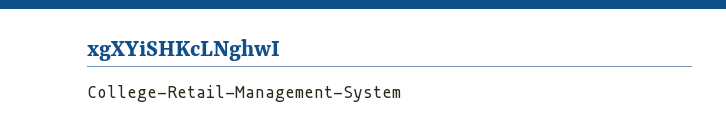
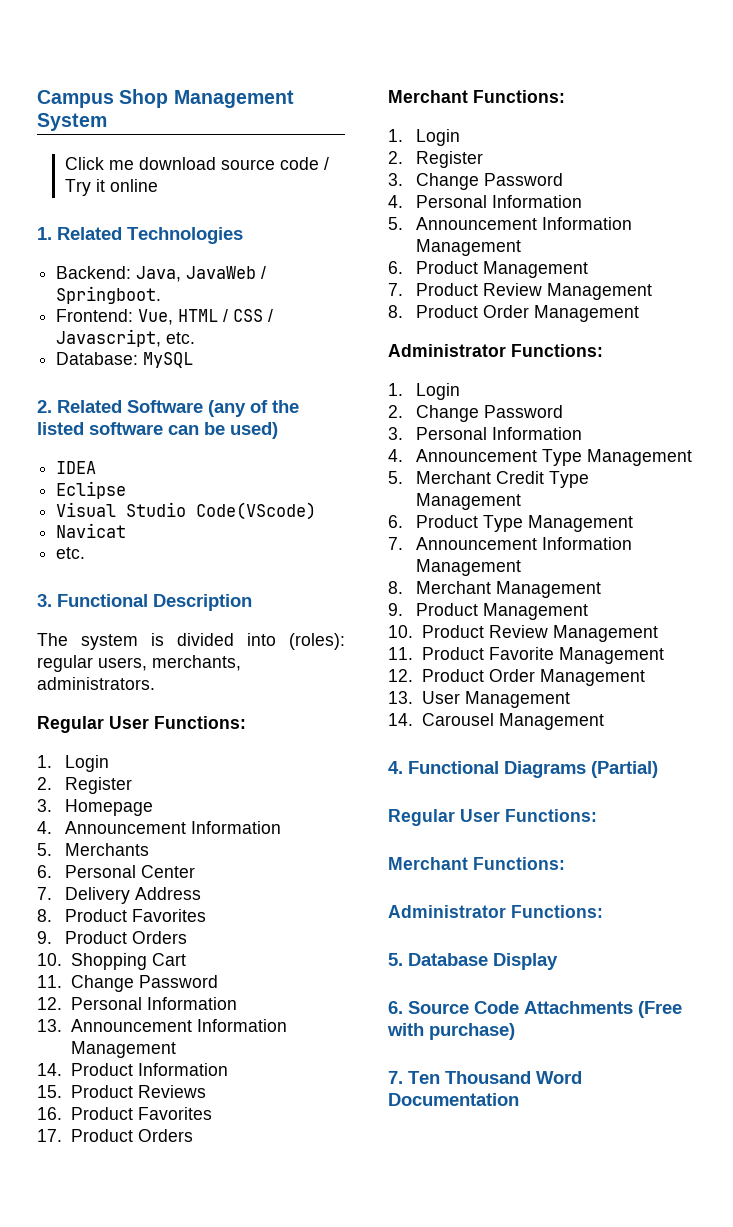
- xgXYiSHKcLNghwI
- College-Retail-Management-System
+ Campus Shop Management System
+ Click me download source code / Try it online
+ 1. Related Technologies
+ Backend: Java, JavaWeb / Springboot.
+ Frontend: Vue, HTML / CSS / Javascript, etc.
+ Database: MySQL
+ 2. Related Software (any of the listed software can be used)
+ IDEA
+ Eclipse
+ Visual Studio Code(VScode)
+ Navicat
+ etc.
+ 3. Functional Description
+ The system is divided into (roles): regular users, merchants, administrators.
+ Regular User Functions:
+ 1. Login
+ 2. Register
+ 3. Homepage
+ 4. Announcement Information
+ 5. Merchants
+ 6. Personal Center
+ 7. Delivery Address
+ 8. Product Favorites
+ 9. Product Orders
+ 10. Shopping Cart
+ 11. Change Password
+ 12. Personal Information
+ 13. Announcement Information Management
+ 14. Product Information
+ 15. Product Reviews
+ 16. Product Favorites
+ 17. Product Orders
+ Merchant Functions:
+ 1. Login
+ 2. Register
+ 3. Change Password
+ 4. Personal Information
+ 5. Announcement Information Management
+ 6. Product Management
+ 7. Product Review Management
+ 8. Product Order Management
+ Administrator Functions:
+ 1. Login
+ 2. Change Password
+ 3. Personal Information
+ 4. Announcement Type Management
+ 5. Merchant Credit Type Management
+ 6. Product Type Management
+ 7. Announcement Information Management
+ 8. Merchant Management
+ 9. Product Management
+ 10. Product Review Management
+ 11. Product Favorite Management
+ 12. Product Order Management
+ 13. User Management
+ 14. Carousel Management
+ 4. Functional Diagrams (Partial)
+ Regular User Functions:
+ Merchant Functions:
+ Administrator Functions:
+ 5. Database Display
+ 6. Source Code Attachments (Free with purchase)
+ 7. Ten Thousand Word Documentation

